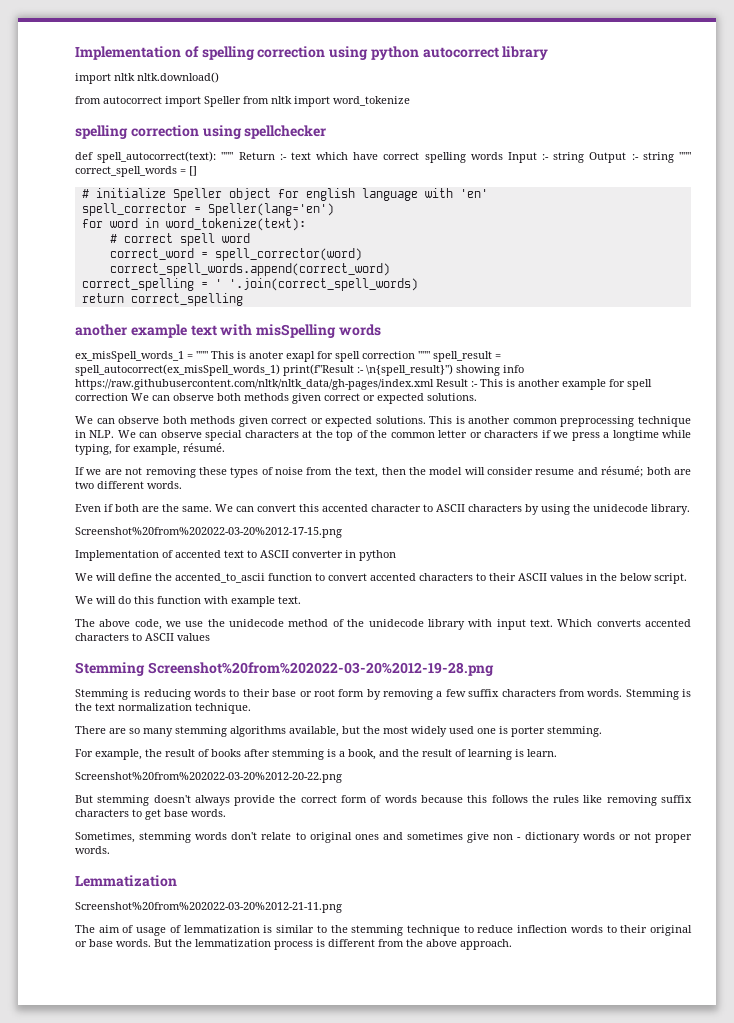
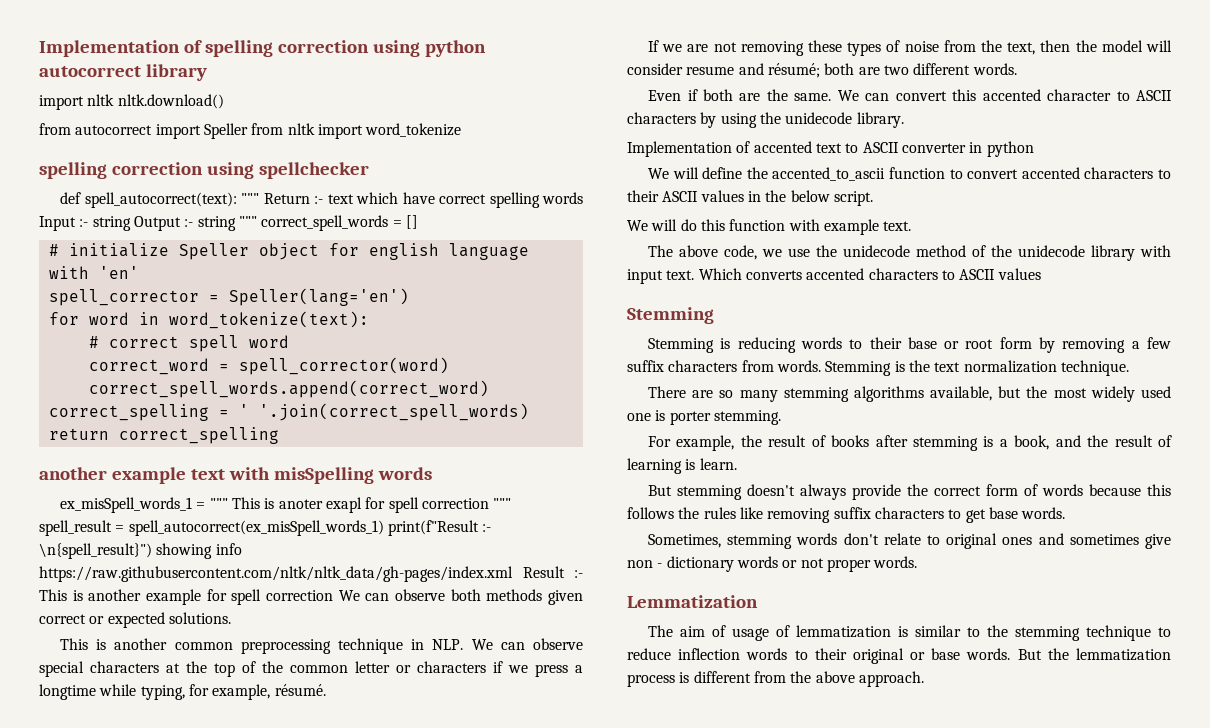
  ex_misSpell_words_1 = """ This is anoter exapl for spell correction """ spell_result = spell_autocorrect(ex_misSpell_words_1) print(f"Result :- \n{spell_result}") showing info https://raw.githubusercontent.com/nltk/nltk_data/gh-pages/index.xml Result :- This is another example for spell correction We can observe both methods given correct or expected solutions.
- We can observe both methods given correct or expected solutions. This is another common preprocessing technique in NLP. We can observe special characters at the top of the common letter or characters if we press a longtime while typing, for example, résumé.
+ This is another common preprocessing technique in NLP. We can observe special characters at the top of the common letter or characters if we press a longtime while typing, for example, résumé.
- Screenshot%20from%202022-03-20%2012-17-15.png
  Which converts accented characters to ASCII values
- Stemming Screenshot%20from%202022-03-20%2012-19-28.png
+ Stemming
- Screenshot%20from%202022-03-20%2012-20-22.png
- Screenshot%20from%202022-03-20%2012-21-11.png

